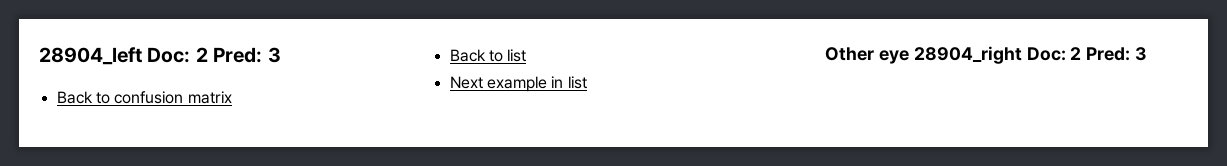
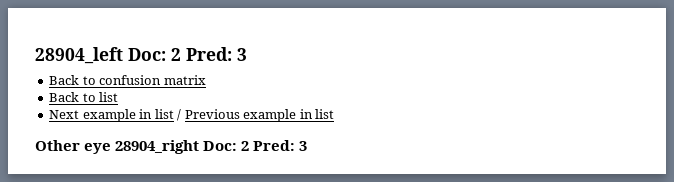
- Next example in list
+ Next example in list / Previous example in list

